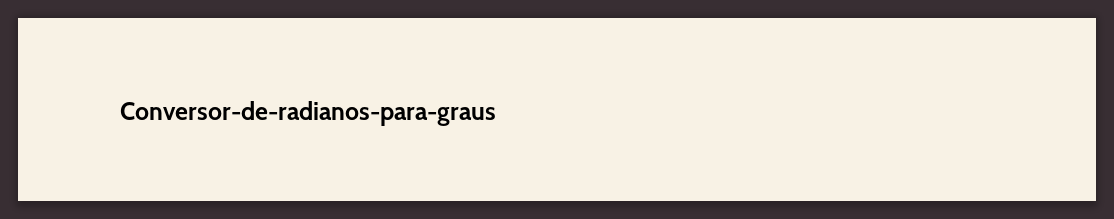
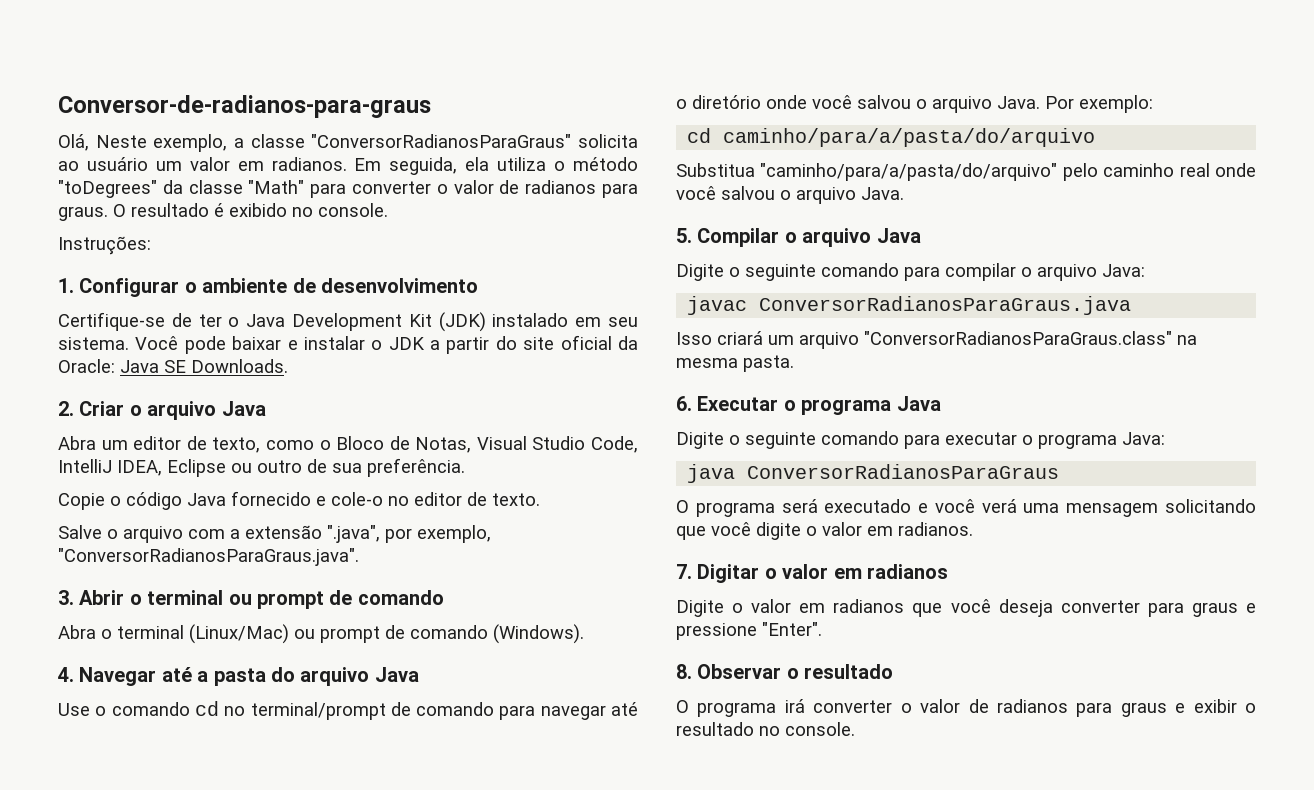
+ Olá, Neste exemplo, a classe "ConversorRadianosParaGraus" solicita ao usuário um valor em radianos. Em seguida, ela utiliza o método "toDegrees" da classe "Math" para converter o valor de radianos para graus. O resultado é exibido no console.
+ Instruções:
+ 1. Configurar o ambiente de desenvolvimento
+ Certifique-se de ter o Java Development Kit (JDK) instalado em seu sistema. Você pode baixar e instalar o JDK a partir do site oficial da Oracle: Java SE Downloads.
+ 2. Criar o arquivo Java
+ Abra um editor de texto, como o Bloco de Notas, Visual Studio Code, IntelliJ IDEA, Eclipse ou outro de sua preferência.
+ Copie o código Java fornecido e cole-o no editor de texto.
+ Salve o arquivo com a extensão ".java", por exemplo, "ConversorRadianosParaGraus.java".
+ 3. Abrir o terminal ou prompt de comando
+ Abra o terminal (Linux/Mac) ou prompt de comando (Windows).
+ 4. Navegar até a pasta do arquivo Java
+ Use o comando cd no terminal/prompt de comando para navegar até o diretório onde você salvou o arquivo Java. Por exemplo:
+ cd caminho/para/a/pasta/do/arquivo
+ Substitua "caminho/para/a/pasta/do/arquivo" pelo caminho real onde você salvou o arquivo Java.
+ 5. Compilar o arquivo Java
+ Digite o seguinte comando para compilar o arquivo Java:
+ javac ConversorRadianosParaGraus.java
+ Isso criará um arquivo "ConversorRadianosParaGraus.class" na mesma pasta.
+ 6. Executar o programa Java
+ Digite o seguinte comando para executar o programa Java:
+ java ConversorRadianosParaGraus
+ O programa será executado e você verá uma mensagem solicitando que você digite o valor em radianos.
+ 7. Digitar o valor em radianos
+ Digite o valor em radianos que você deseja converter para graus e pressione "Enter".
+ 8. Observar o resultado
+ O programa irá converter o valor de radianos para graus e exibir o resultado no console.

